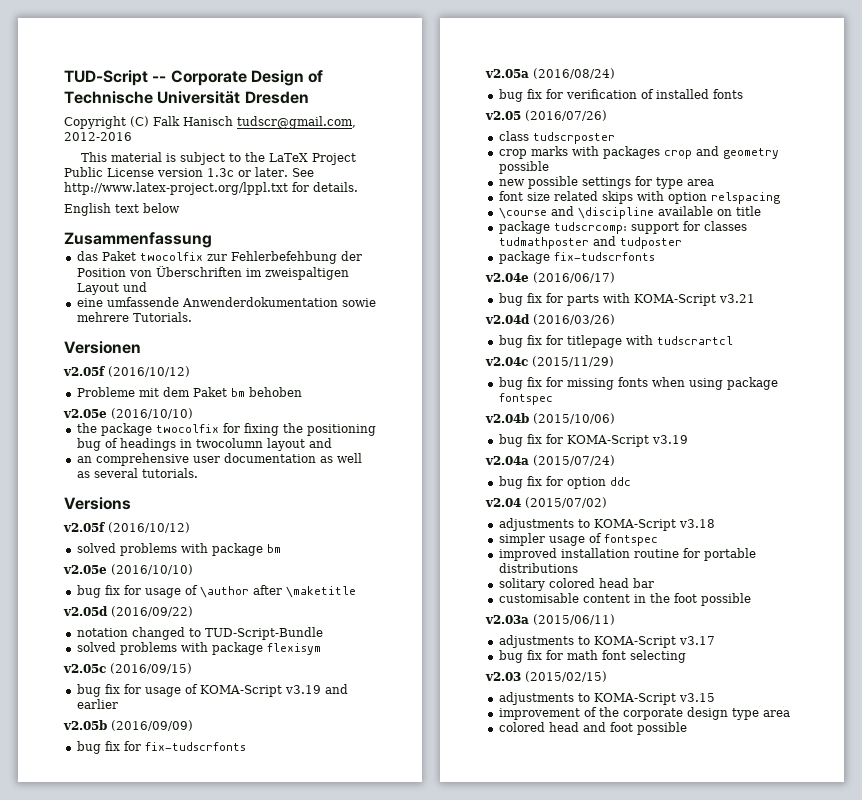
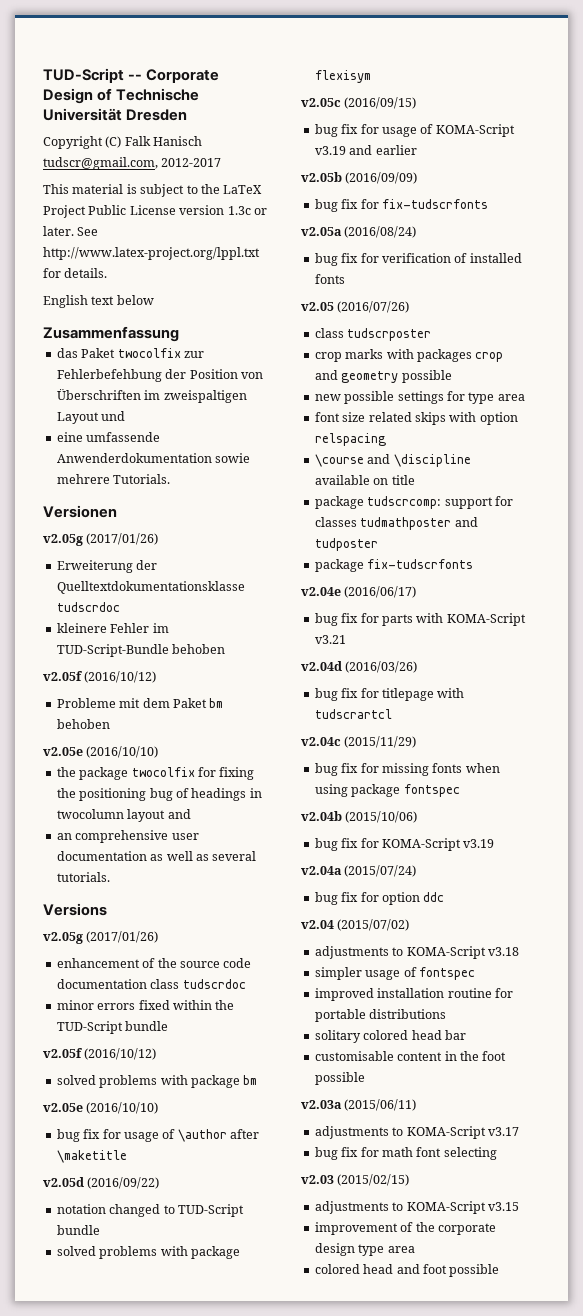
- Copyright (C) Falk Hanisch tudscr@gmail.com, 2012-2016
+ Copyright (C) Falk Hanisch tudscr@gmail.com, 2012-2017
  Versionen
+ v2.05g (2017/01/26)
+ Erweiterung der Quelltextdokumentationsklasse tudscrdoc
+ kleinere Fehler im TUD-Script-Bundle behoben
  Versions
+ v2.05g (2017/01/26)
+ enhancement of the source code documentation class tudscrdoc
+ minor errors fixed within the TUD-Script bundle
- notation changed to TUD-Script-Bundle
+ notation changed to TUD-Script bundle

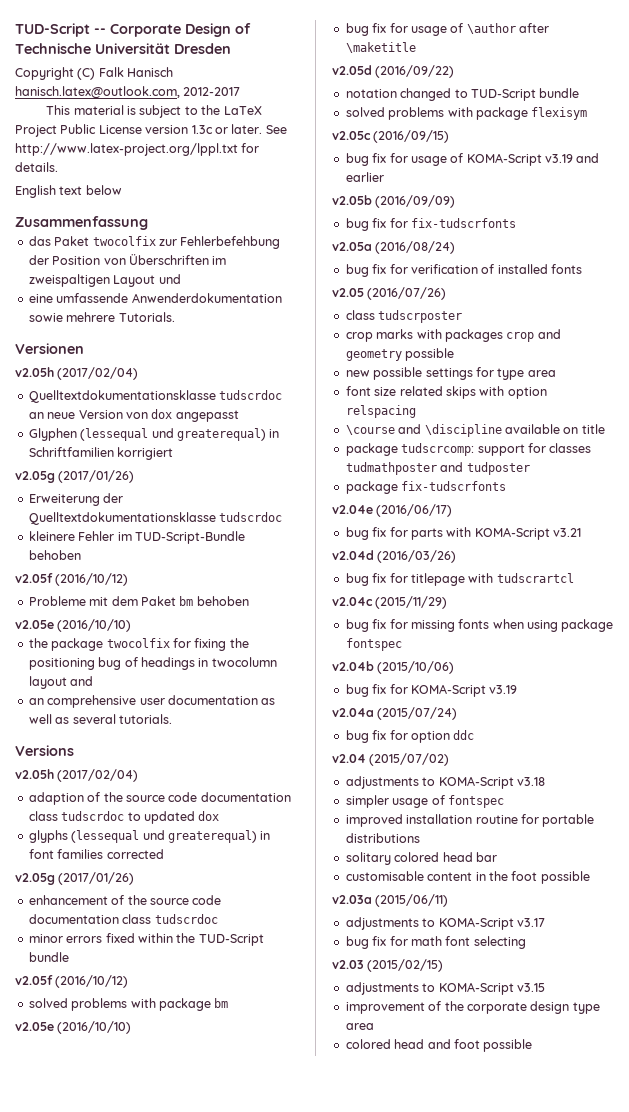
- Copyright (C) Falk Hanisch tudscr@gmail.com, 2012-2017
+ Copyright (C) Falk Hanisch hanisch.latex@outlook.com, 2012-2017
  Versionen
+ v2.05h (2017/02/04)
+ Quelltextdokumentationsklasse tudscrdoc an neue Version von dox angepasst
+ Glyphen (lessequal und greaterequal) in Schriftfamilien korrigiert
  Versions
+ v2.05h (2017/02/04)
+ adaption of the source code documentation class tudscrdoc to updated dox
+ glyphs (lessequal und greaterequal) in font families corrected

